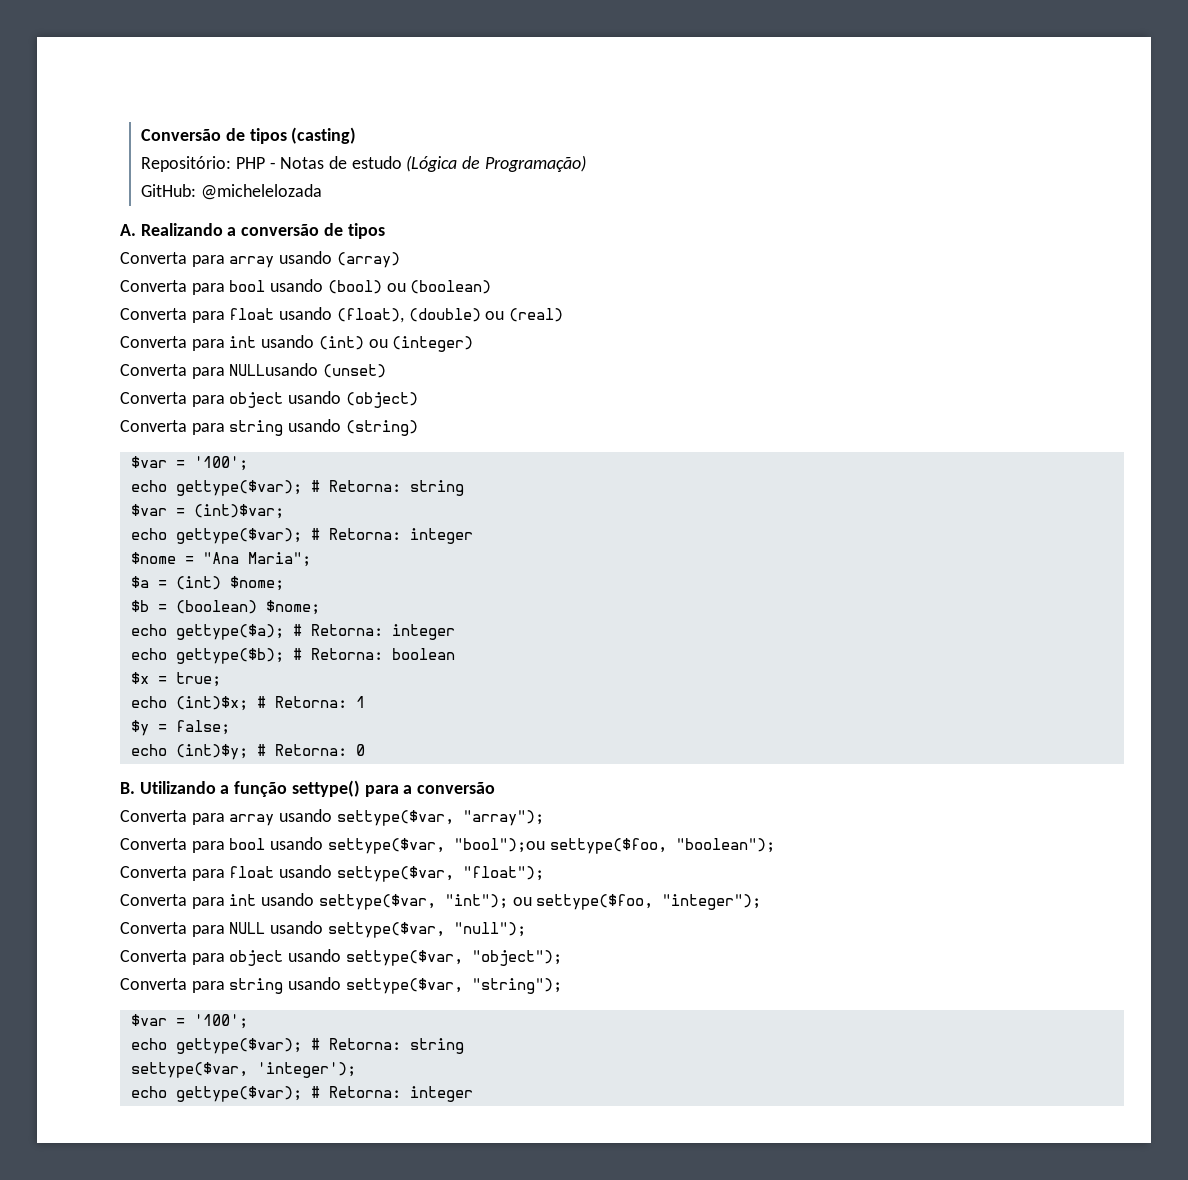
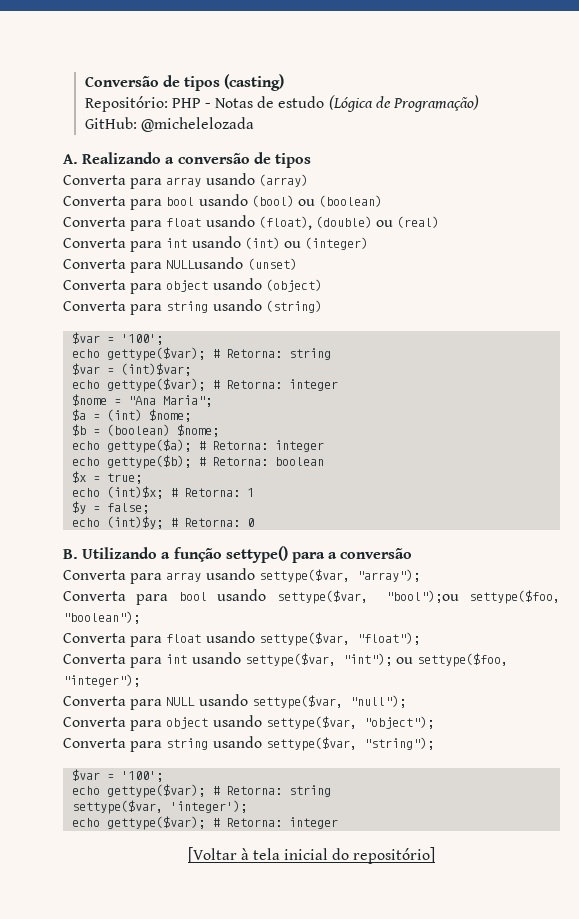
+ [Voltar à tela inicial do repositório]

